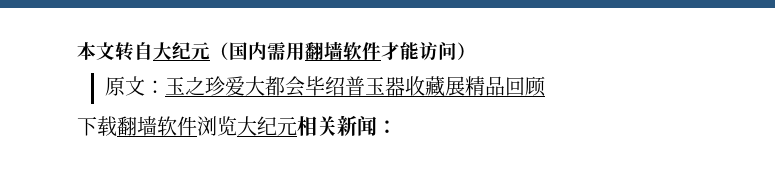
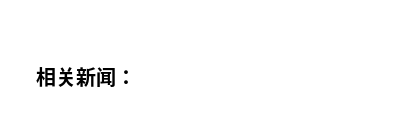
- 本文转自大纪元（国内需用翻墙软件才能访问）
- 原文：玉之珍爱大都会毕绍普玉器收藏展精品回顾
- 下载翻墙软件浏览大纪元相关新闻：
+ 相关新闻：

